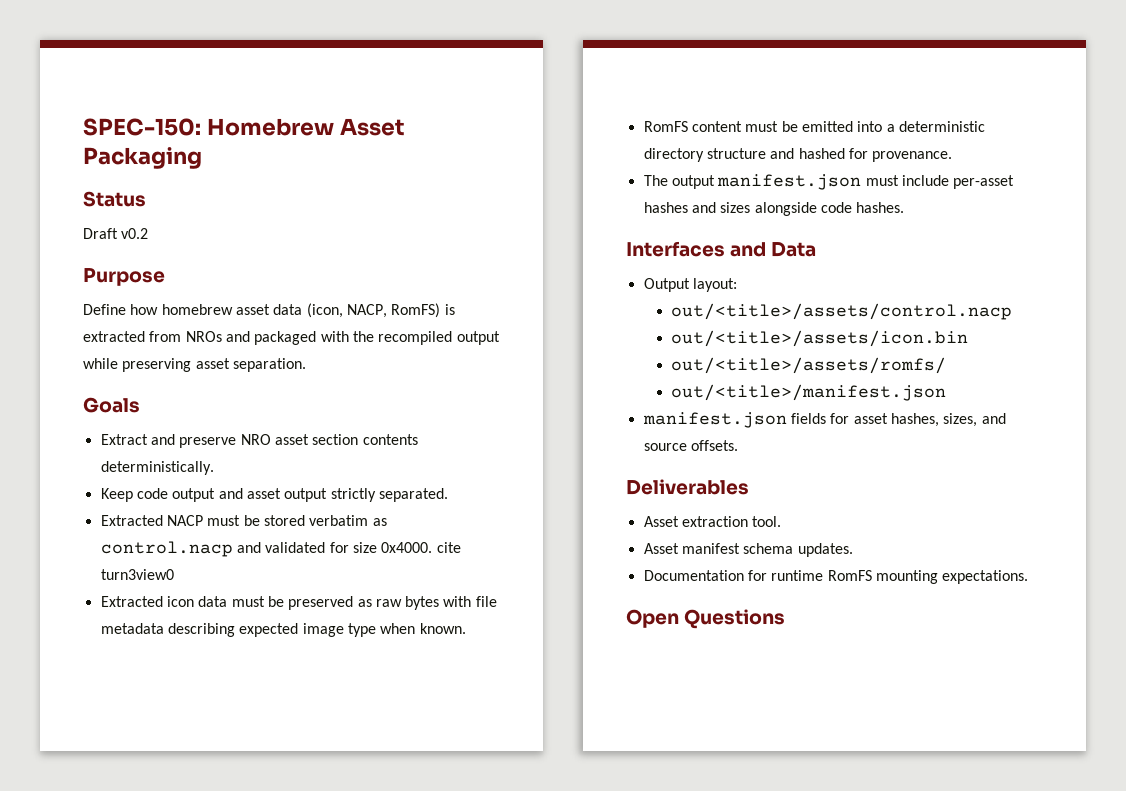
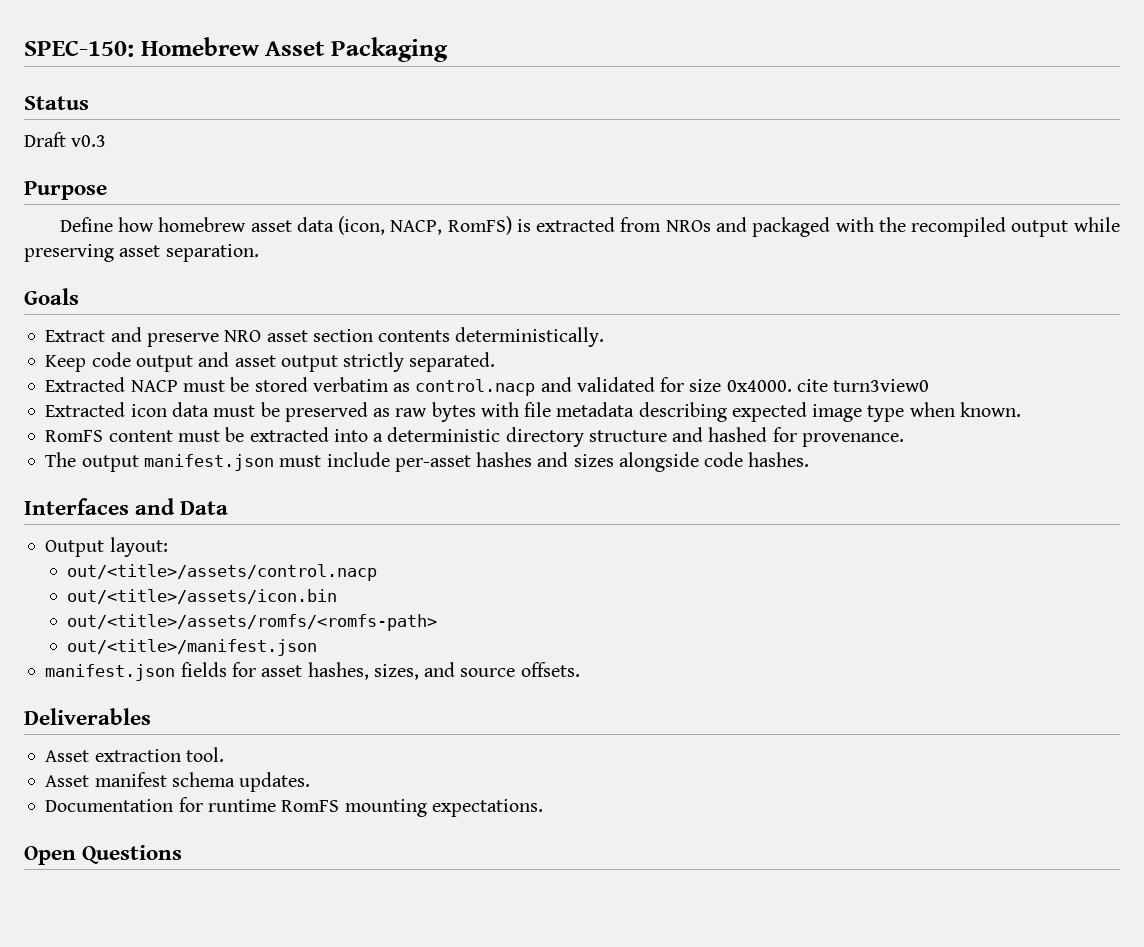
- Draft v0.2
+ Draft v0.3
- RomFS content must be emitted into a deterministic directory structure and hashed for provenance.
+ RomFS content must be extracted into a deterministic directory structure and hashed for provenance.
- out/<title>/assets/romfs/
+ out/<title>/assets/romfs/<romfs-path>

